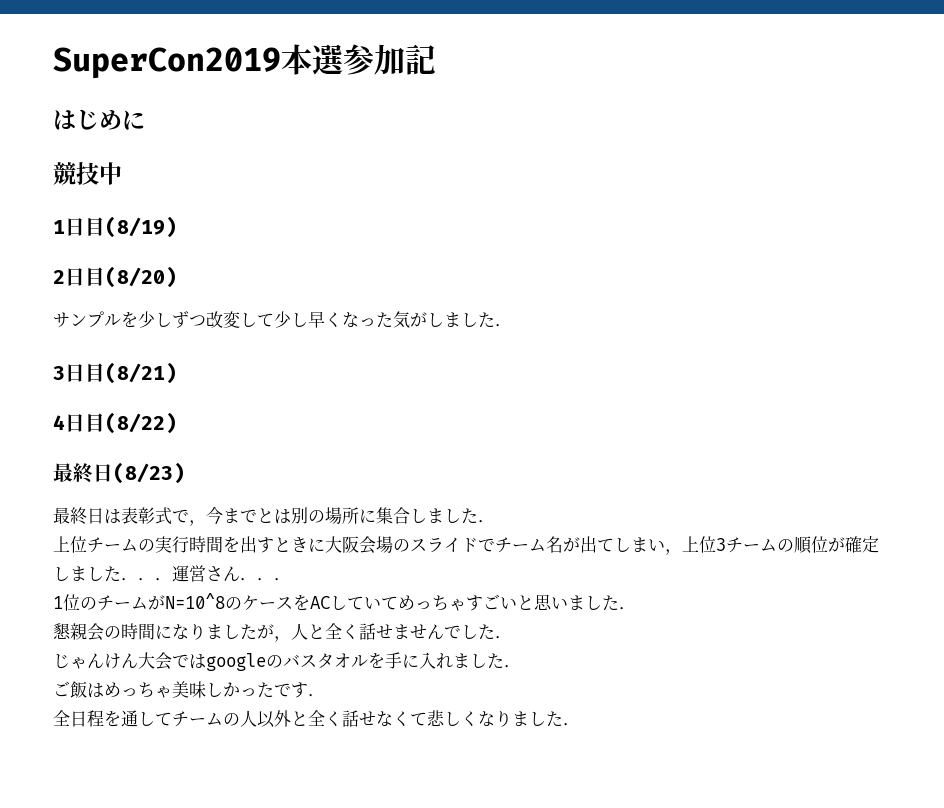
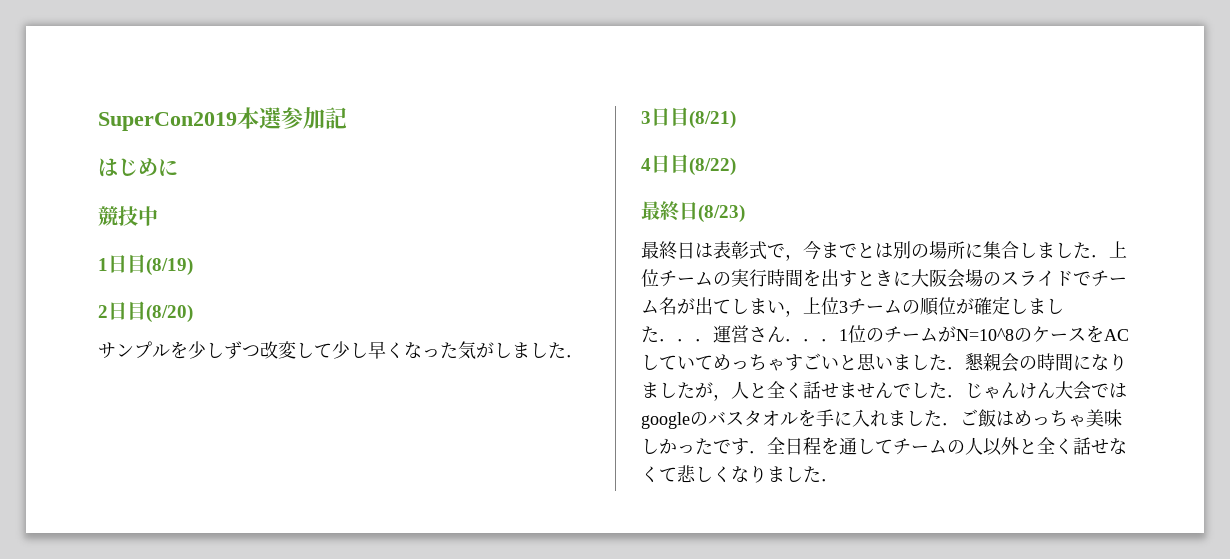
- 最終日は表彰式で，今までとは別の場所に集合しました．
- 上位チームの実行時間を出すときに大阪会場のスライドでチーム名が出てしまい，上位3チームの順位が確定しました．．．運営さん．．．
- 1位のチームがN=10^8のケースをACしていてめっちゃすごいと思いました．
- 懇親会の時間になりましたが，人と全く話せませんでした．
- じゃんけん大会ではgoogleのバスタオルを手に入れました．
- ご飯はめっちゃ美味しかったです．
- 全日程を通してチームの人以外と全く話せなくて悲しくなりました．
+ 最終日は表彰式で，今までとは別の場所に集合しました．上位チームの実行時間を出すときに大阪会場のスライドでチーム名が出てしまい，上位3チームの順位が確定しました．．．運営さん．．．1位のチームがN=10^8のケースをACしていてめっちゃすごいと思いました．懇親会の時間になりましたが，人と全く話せませんでした．じゃんけん大会ではgoogleのバスタオルを手に入れました．ご飯はめっちゃ美味しかったです．全日程を通してチームの人以外と全く話せなくて悲しくなりました．

